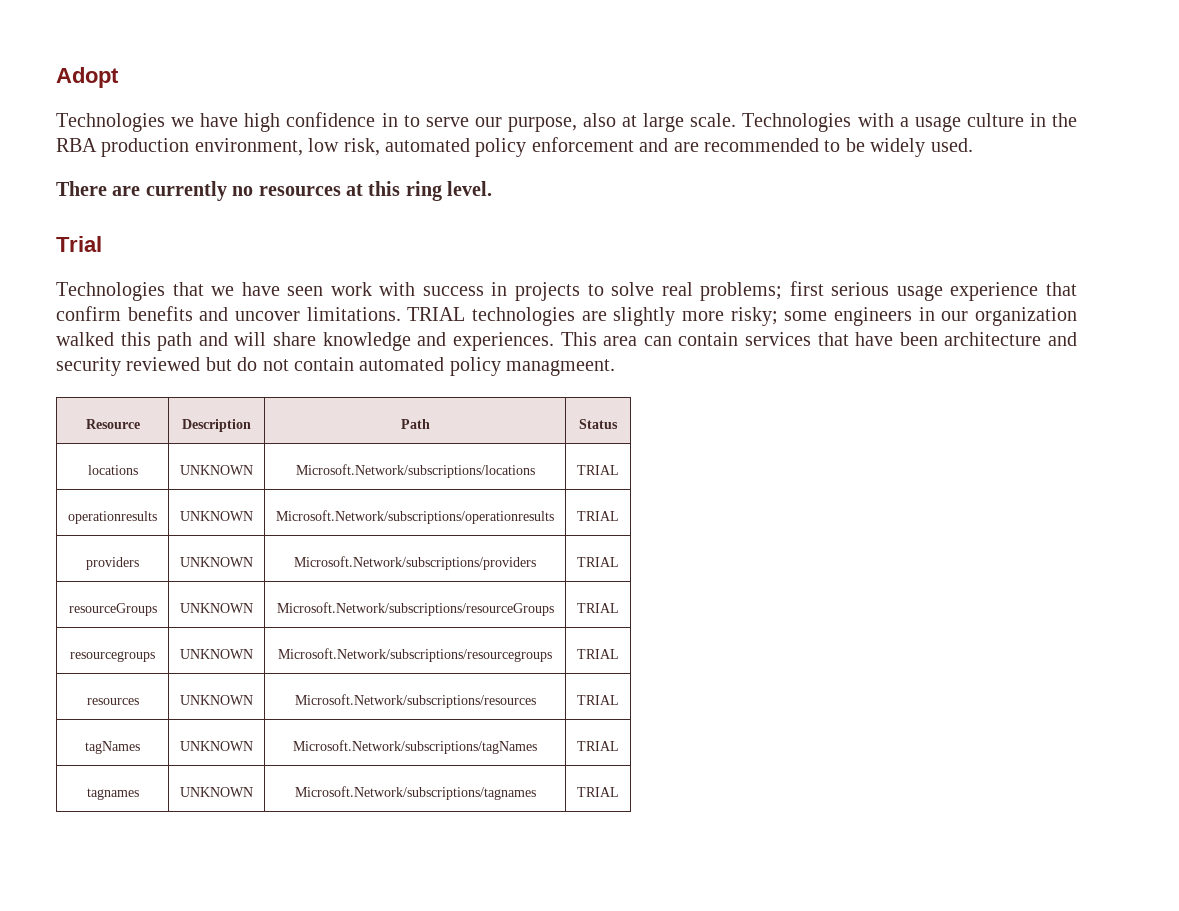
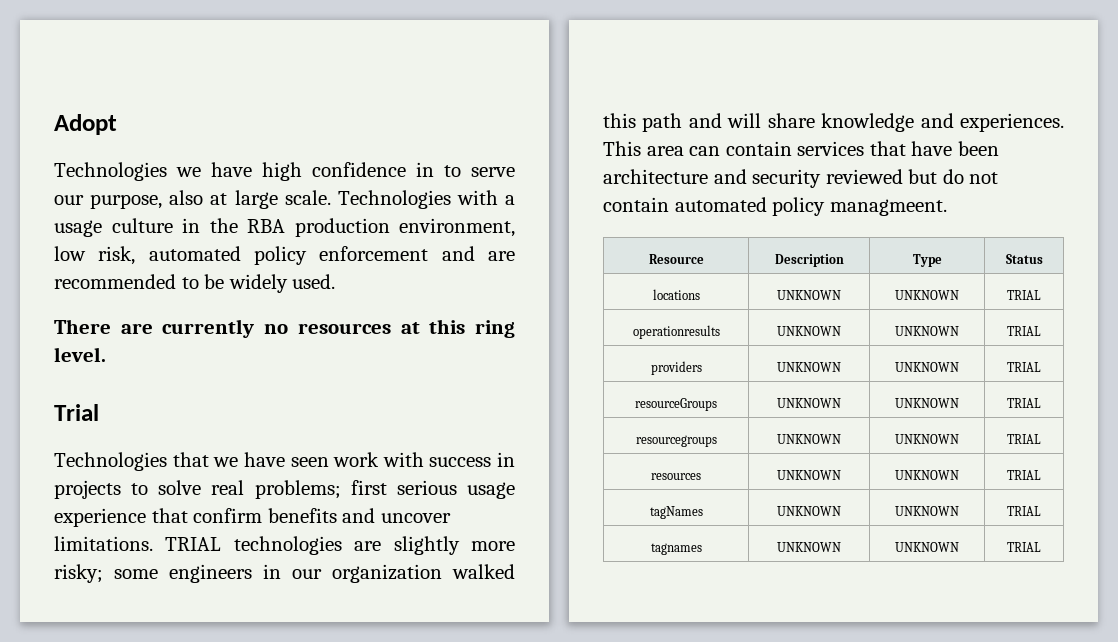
- Resource | Description | Path | Status
+ Resource | Description | Type | Status
- locations | UNKNOWN | Microsoft.Network/subscriptions/locations | TRIAL
+ locations | UNKNOWN | UNKNOWN | TRIAL
- operationresults | UNKNOWN | Microsoft.Network/subscriptions/operationresults | TRIAL
+ operationresults | UNKNOWN | UNKNOWN | TRIAL
- providers | UNKNOWN | Microsoft.Network/subscriptions/providers | TRIAL
+ providers | UNKNOWN | UNKNOWN | TRIAL
- resourceGroups | UNKNOWN | Microsoft.Network/subscriptions/resourceGroups | TRIAL
+ resourceGroups | UNKNOWN | UNKNOWN | TRIAL
- resourcegroups | UNKNOWN | Microsoft.Network/subscriptions/resourcegroups | TRIAL
+ resourcegroups | UNKNOWN | UNKNOWN | TRIAL
- resources | UNKNOWN | Microsoft.Network/subscriptions/resources | TRIAL
+ resources | UNKNOWN | UNKNOWN | TRIAL
- tagNames | UNKNOWN | Microsoft.Network/subscriptions/tagNames | TRIAL
+ tagNames | UNKNOWN | UNKNOWN | TRIAL
- tagnames | UNKNOWN | Microsoft.Network/subscriptions/tagnames | TRIAL
+ tagnames | UNKNOWN | UNKNOWN | TRIAL

